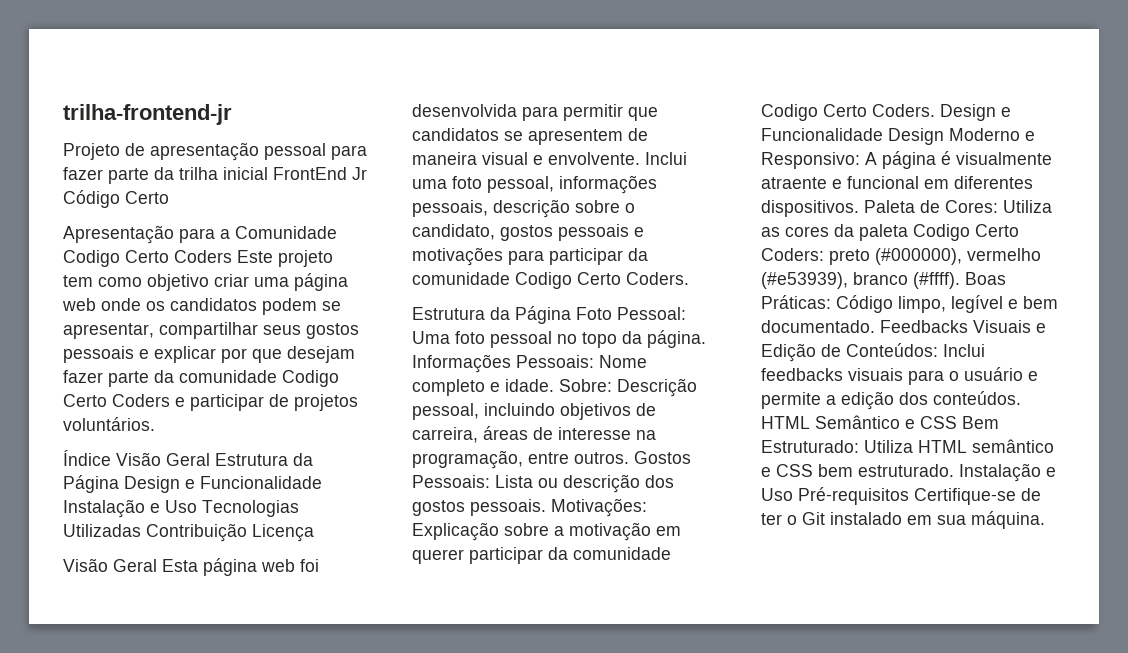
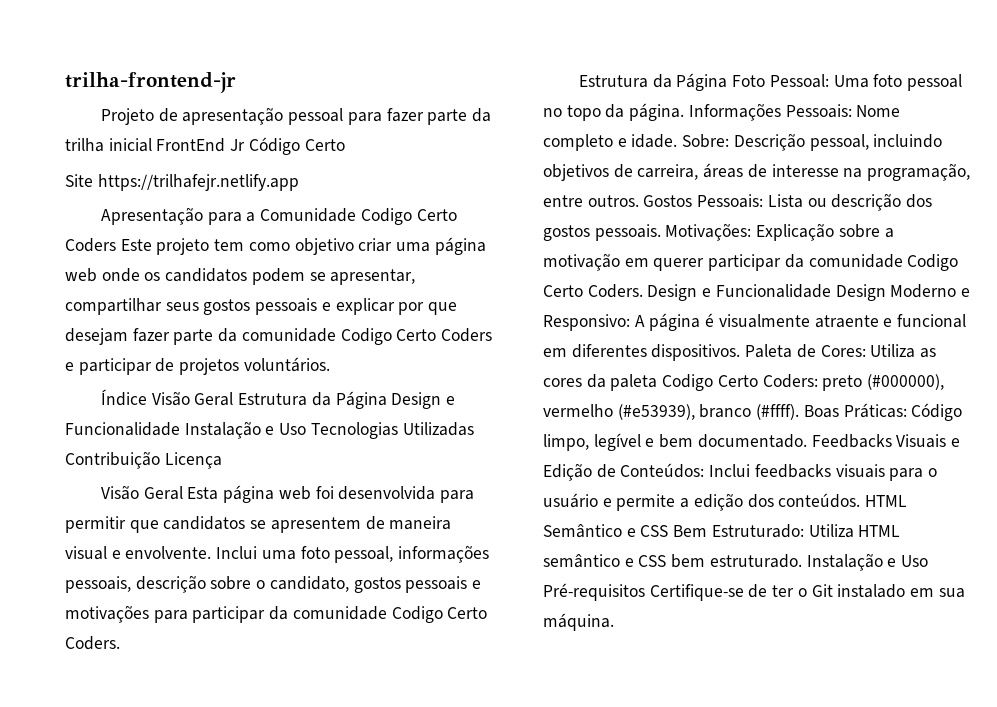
+ Site https://trilhafejr.netlify.app

